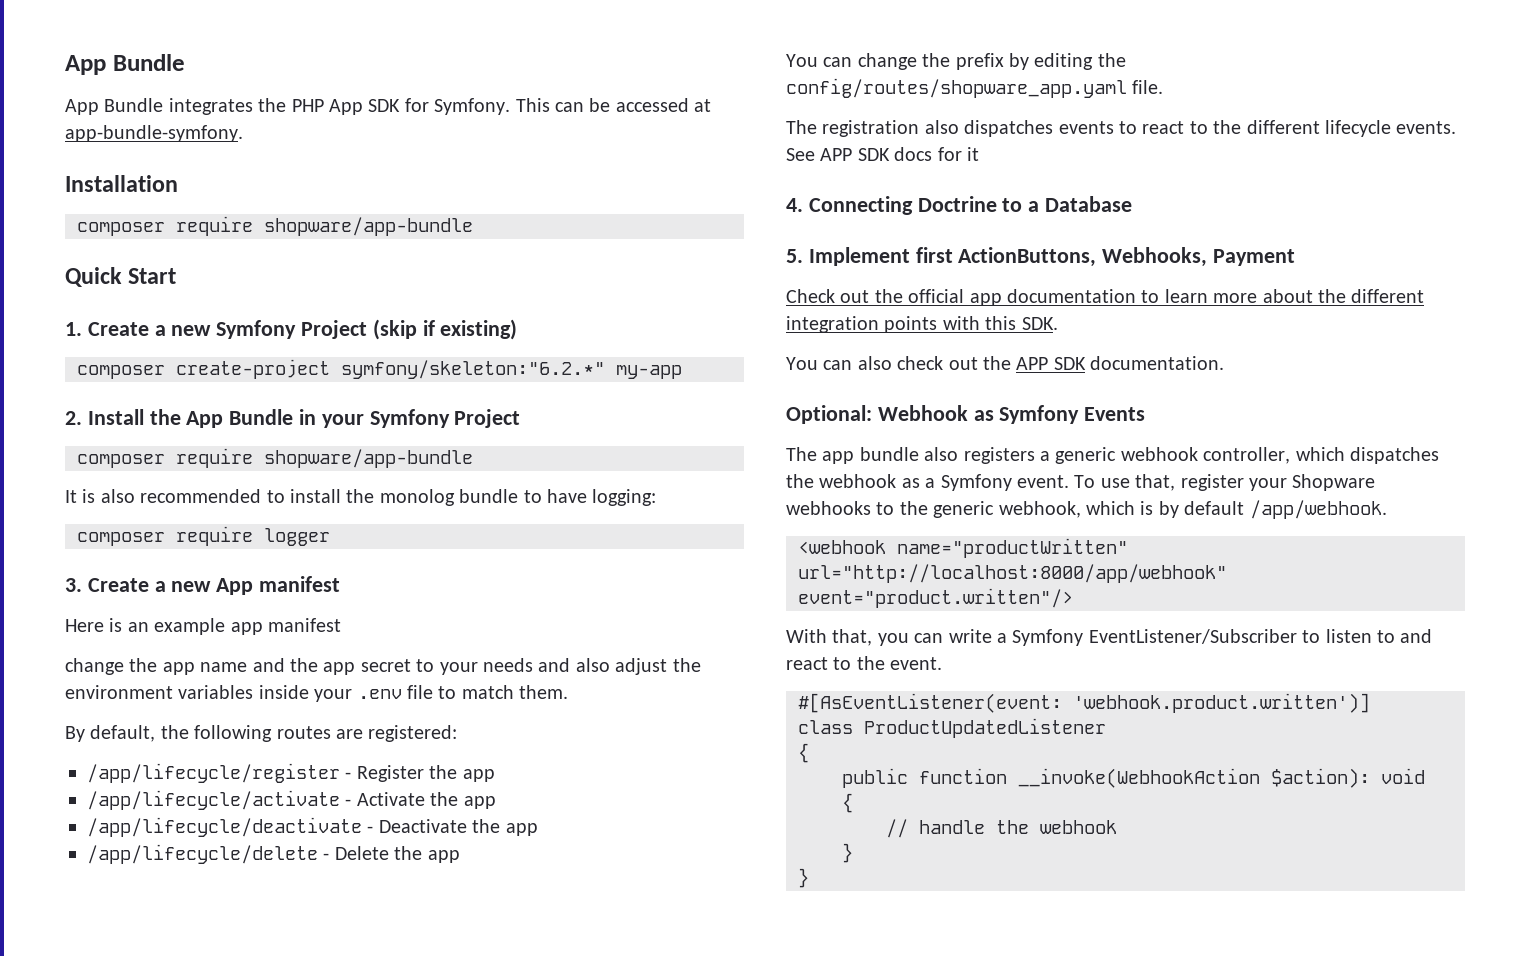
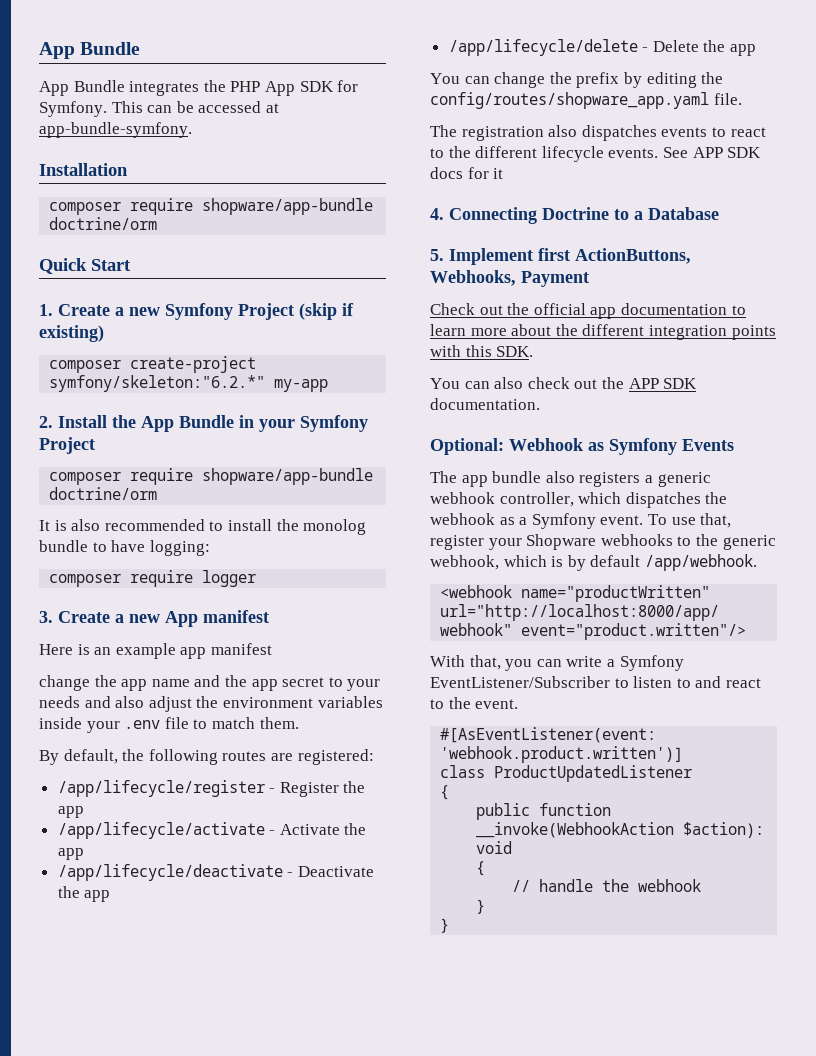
  Installation
- composer require shopware/app-bundle
+ composer require shopware/app-bundle doctrine/orm
  2. Install the App Bundle in your Symfony Project
- composer require shopware/app-bundle
+ composer require shopware/app-bundle doctrine/orm

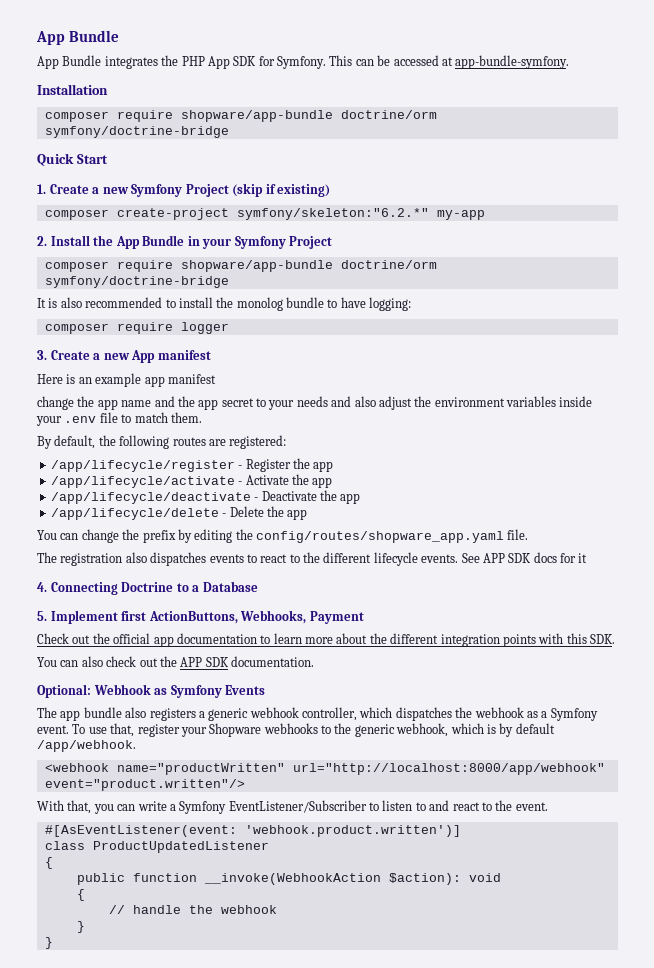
  Installation
- composer require shopware/app-bundle doctrine/orm
+ composer require shopware/app-bundle doctrine/orm symfony/doctrine-bridge
  2. Install the App Bundle in your Symfony Project
- composer require shopware/app-bundle doctrine/orm
+ composer require shopware/app-bundle doctrine/orm symfony/doctrine-bridge

